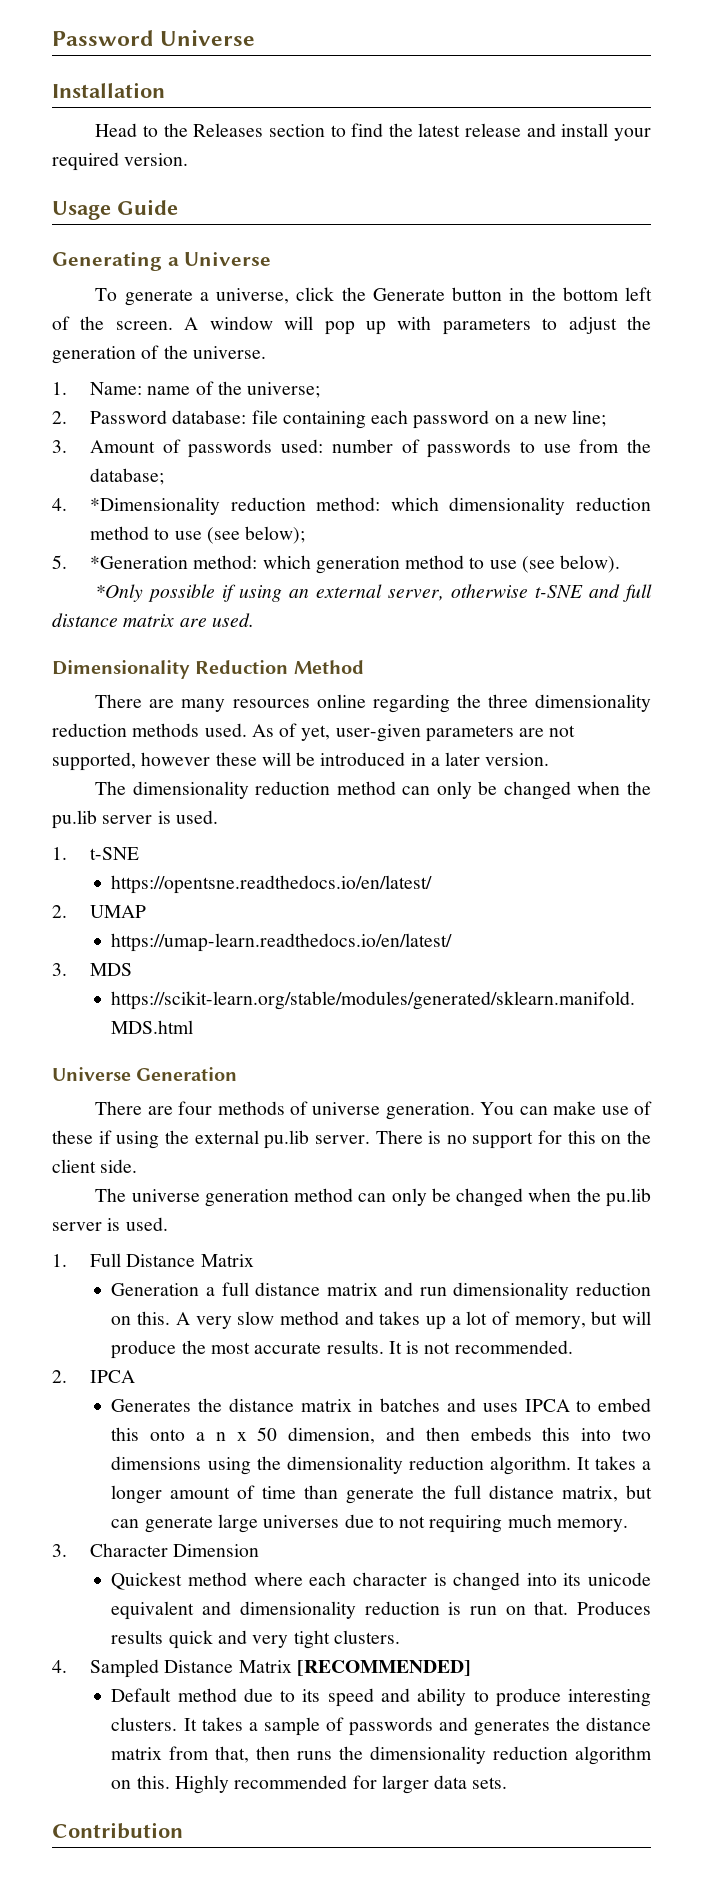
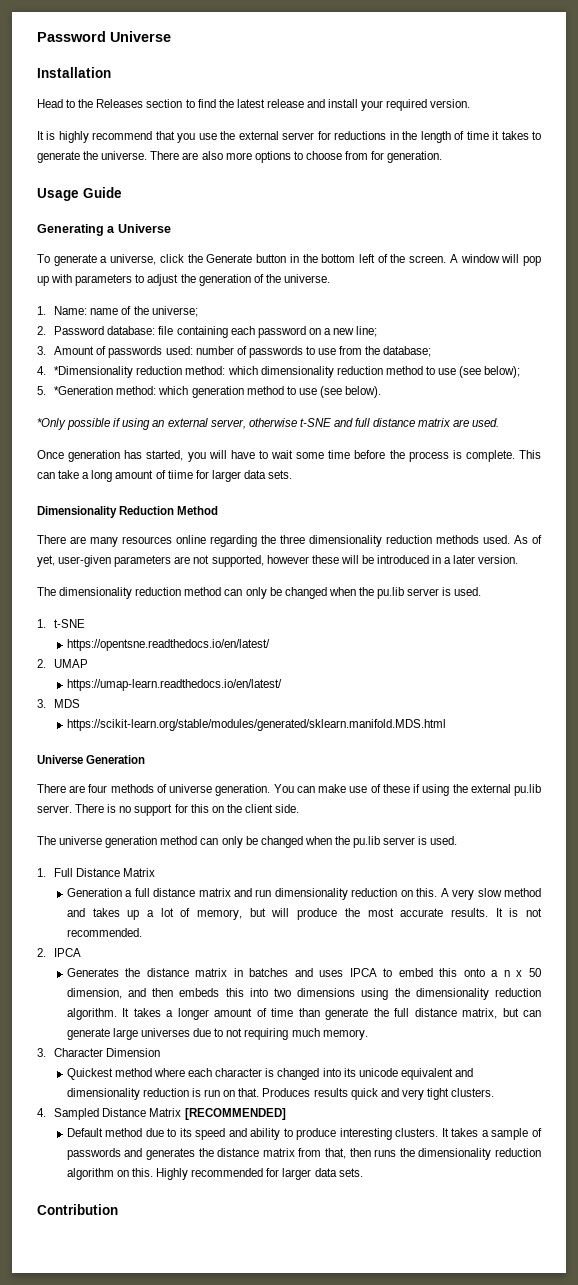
+ It is highly recommend that you use the external server for reductions in the length of time it takes to generate the universe. There are also more options to choose from for generation.
+ Once generation has started, you will have to wait some time before the process is complete. This can take a long amount of tiime for larger data sets.

